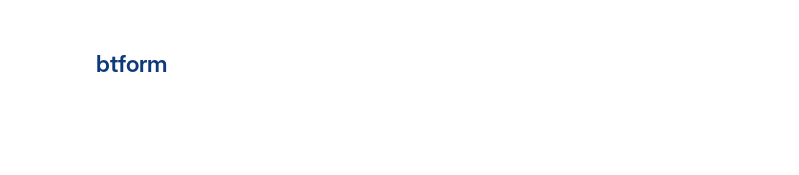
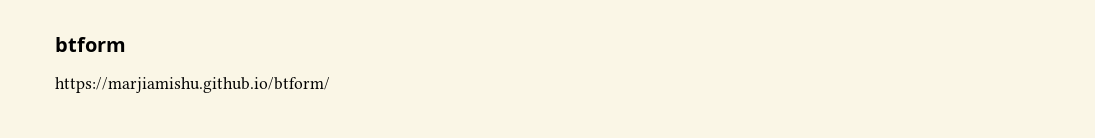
+ https://marjiamishu.github.io/btform/

